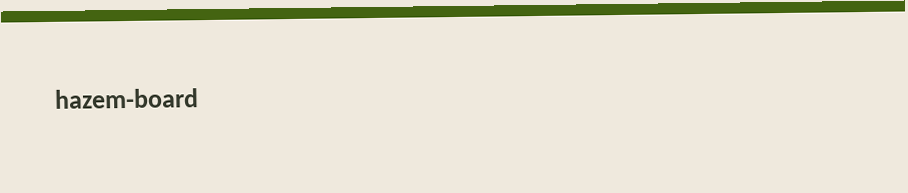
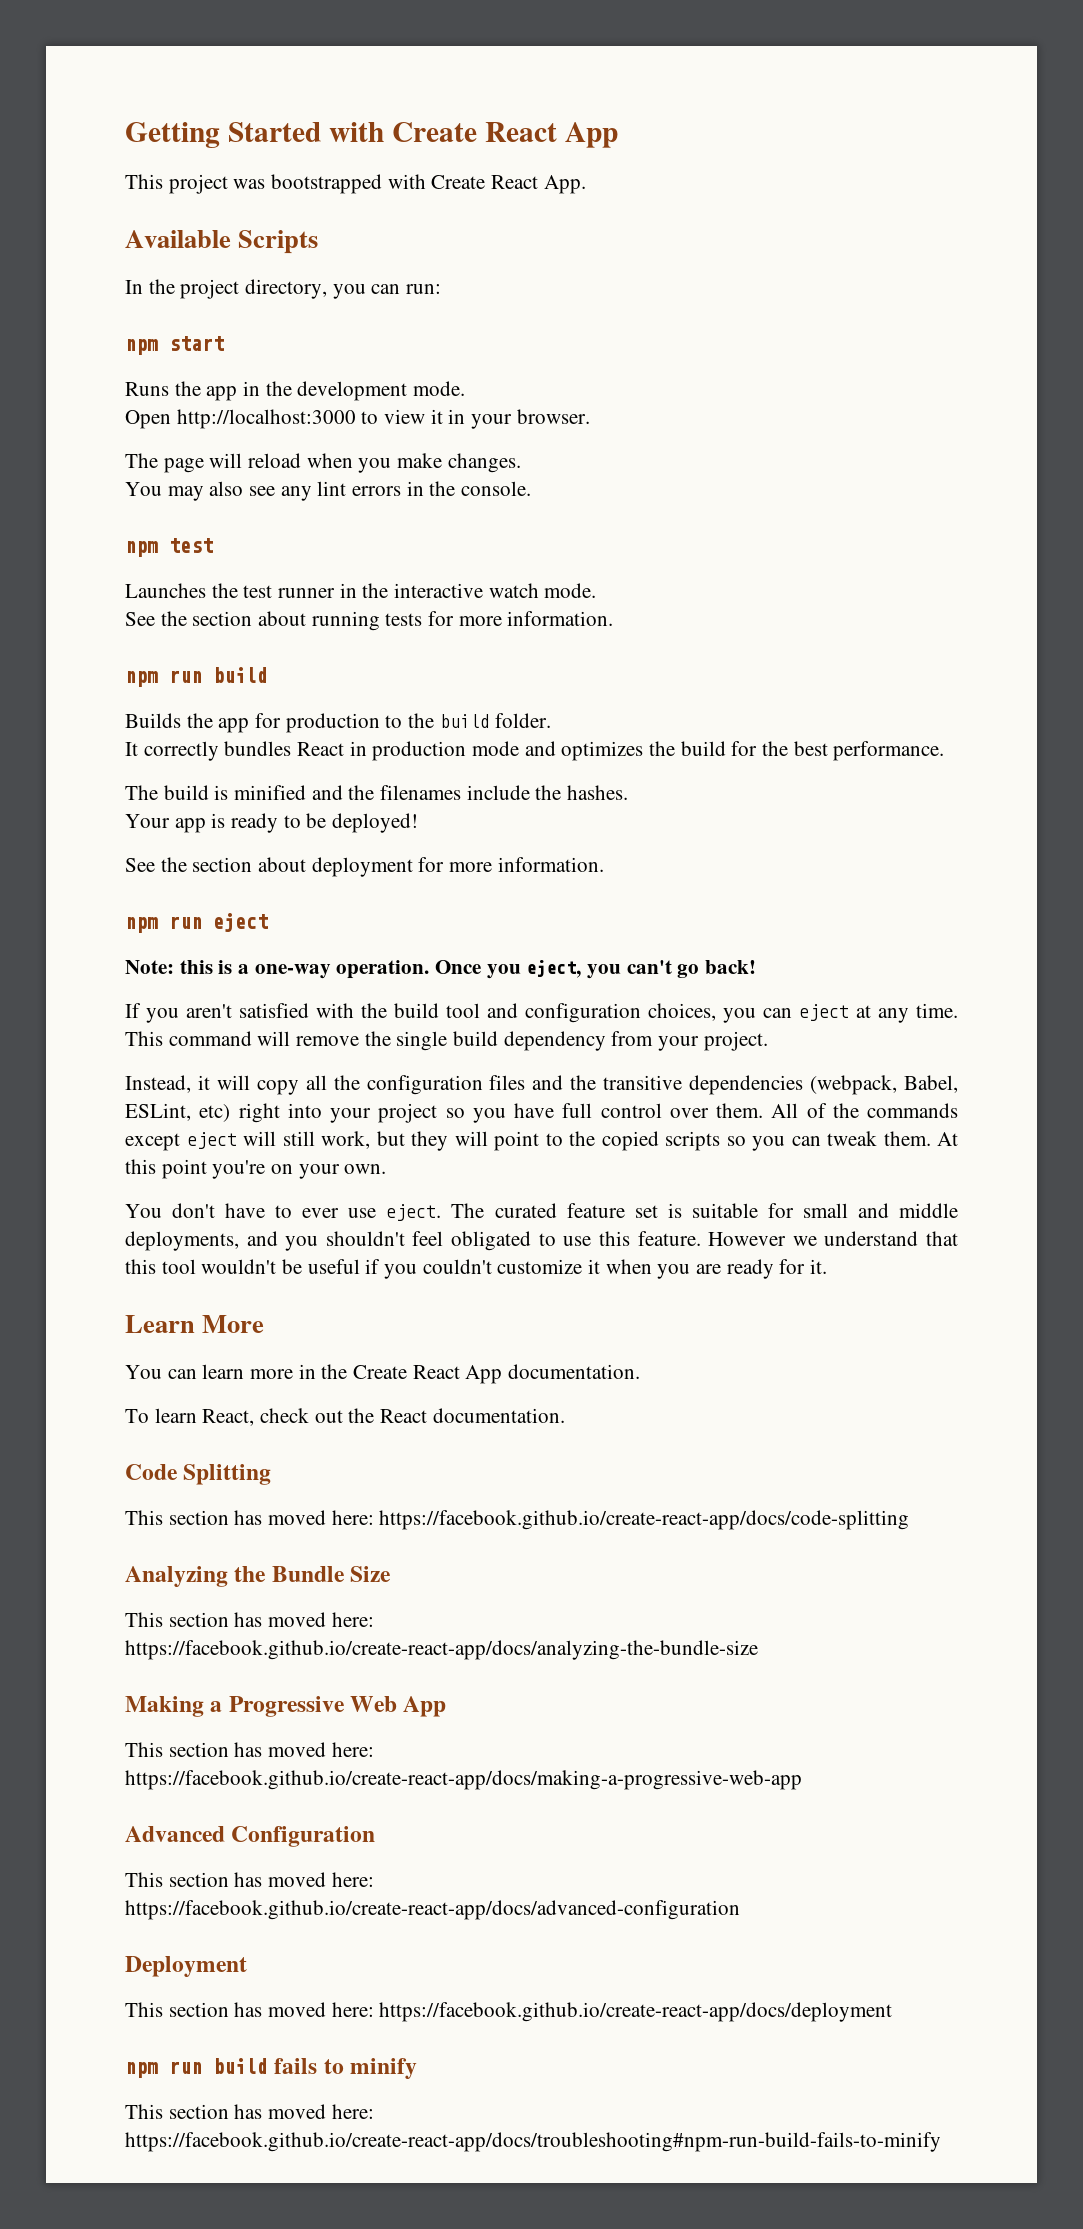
- hazem-board
+ Getting Started with Create React App
+ This project was bootstrapped with Create React App.
+ Available Scripts
+ In the project directory, you can run:
+ npm start
+ Runs the app in the development mode.
+ Open http://localhost:3000 to view it in your browser.
+ The page will reload when you make changes.
+ You may also see any lint errors in the console.
+ npm test
+ Launches the test runner in the interactive watch mode.
+ See the section about running tests for more information.
+ npm run build
+ Builds the app for production to the build folder.
+ It correctly bundles React in production mode and optimizes the build for the best performance.
+ The build is minified and the filenames include the hashes.
+ Your app is ready to be deployed!
+ See the section about deployment for more information.
+ npm run eject
+ Note: this is a one-way operation. Once you eject, you can't go back!
+ If you aren't satisfied with the build tool and configuration choices, you can eject at any time. This command will remove the single build dependency from your project.
+ Instead, it will copy all the configuration files and the transitive dependencies (webpack, Babel, ESLint, etc) right into your project so you have full control over them. All of the commands except eject will still work, but they will point to the copied scripts so you can tweak them. At this point you're on your own.
+ You don't have to ever use eject. The curated feature set is suitable for small and middle deployments, and you shouldn't feel obligated to use this feature. However we understand that this tool wouldn't be useful if you couldn't customize it when you are ready for it.
+ Learn More
+ You can learn more in the Create React App documentation.
+ To learn React, check out the React documentation.
+ Code Splitting
+ This section has moved here: https://facebook.github.io/create-react-app/docs/code-splitting
+ Analyzing the Bundle Size
+ This section has moved here: https://facebook.github.io/create-react-app/docs/analyzing-the-bundle-size
+ Making a Progressive Web App
+ This section has moved here: https://facebook.github.io/create-react-app/docs/making-a-progressive-web-app
+ Advanced Configuration
+ This section has moved here: https://facebook.github.io/create-react-app/docs/advanced-configuration
+ Deployment
+ This section has moved here: https://facebook.github.io/create-react-app/docs/deployment
+ npm run build fails to minify
+ This section has moved here: https://facebook.github.io/create-react-app/docs/troubleshooting#npm-run-build-fails-to-minify

